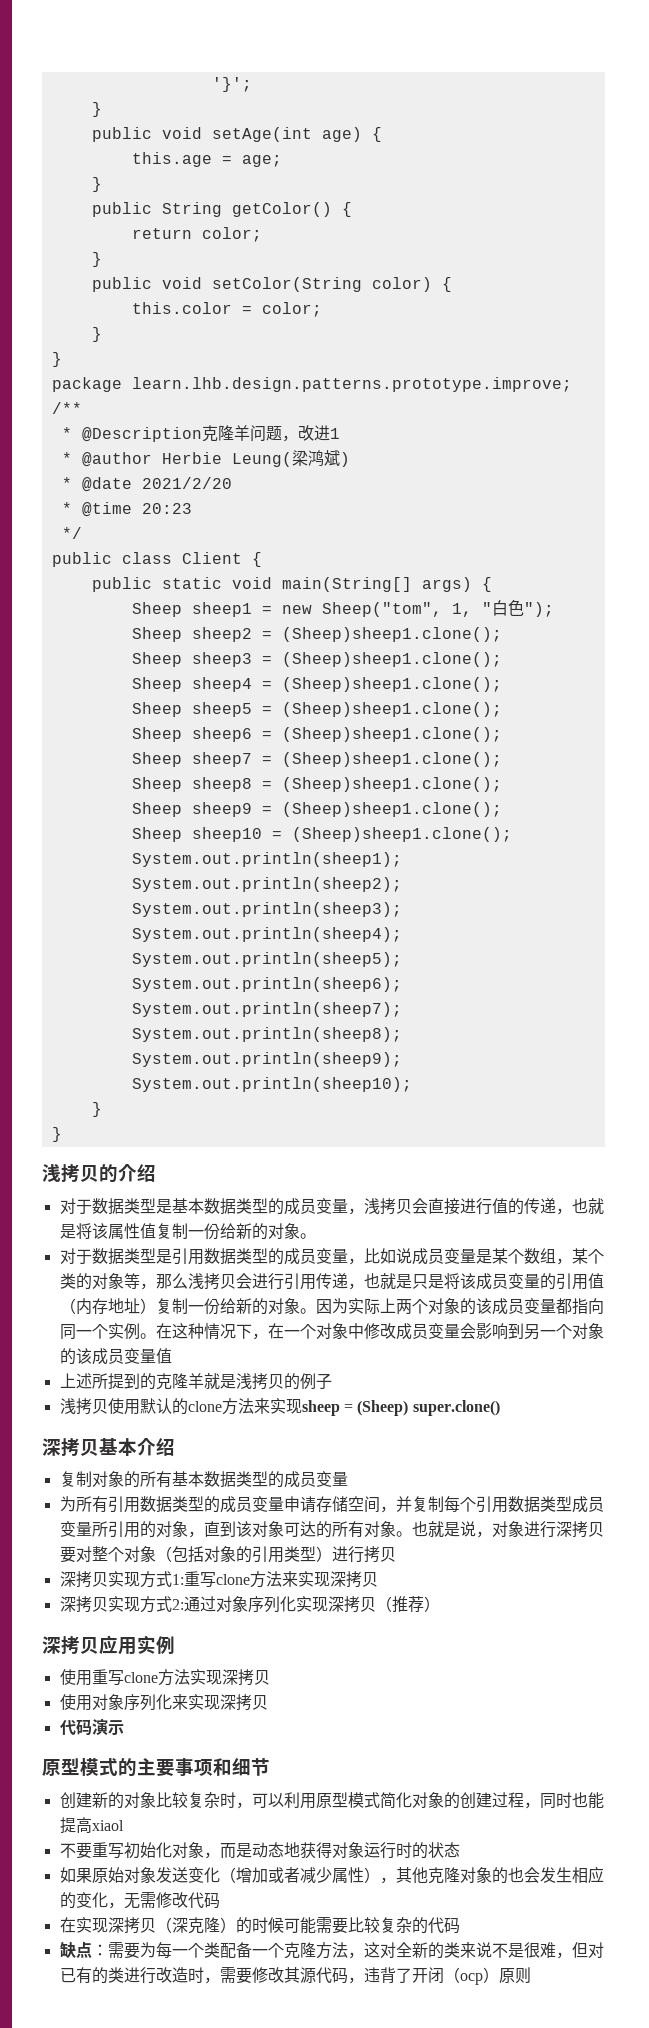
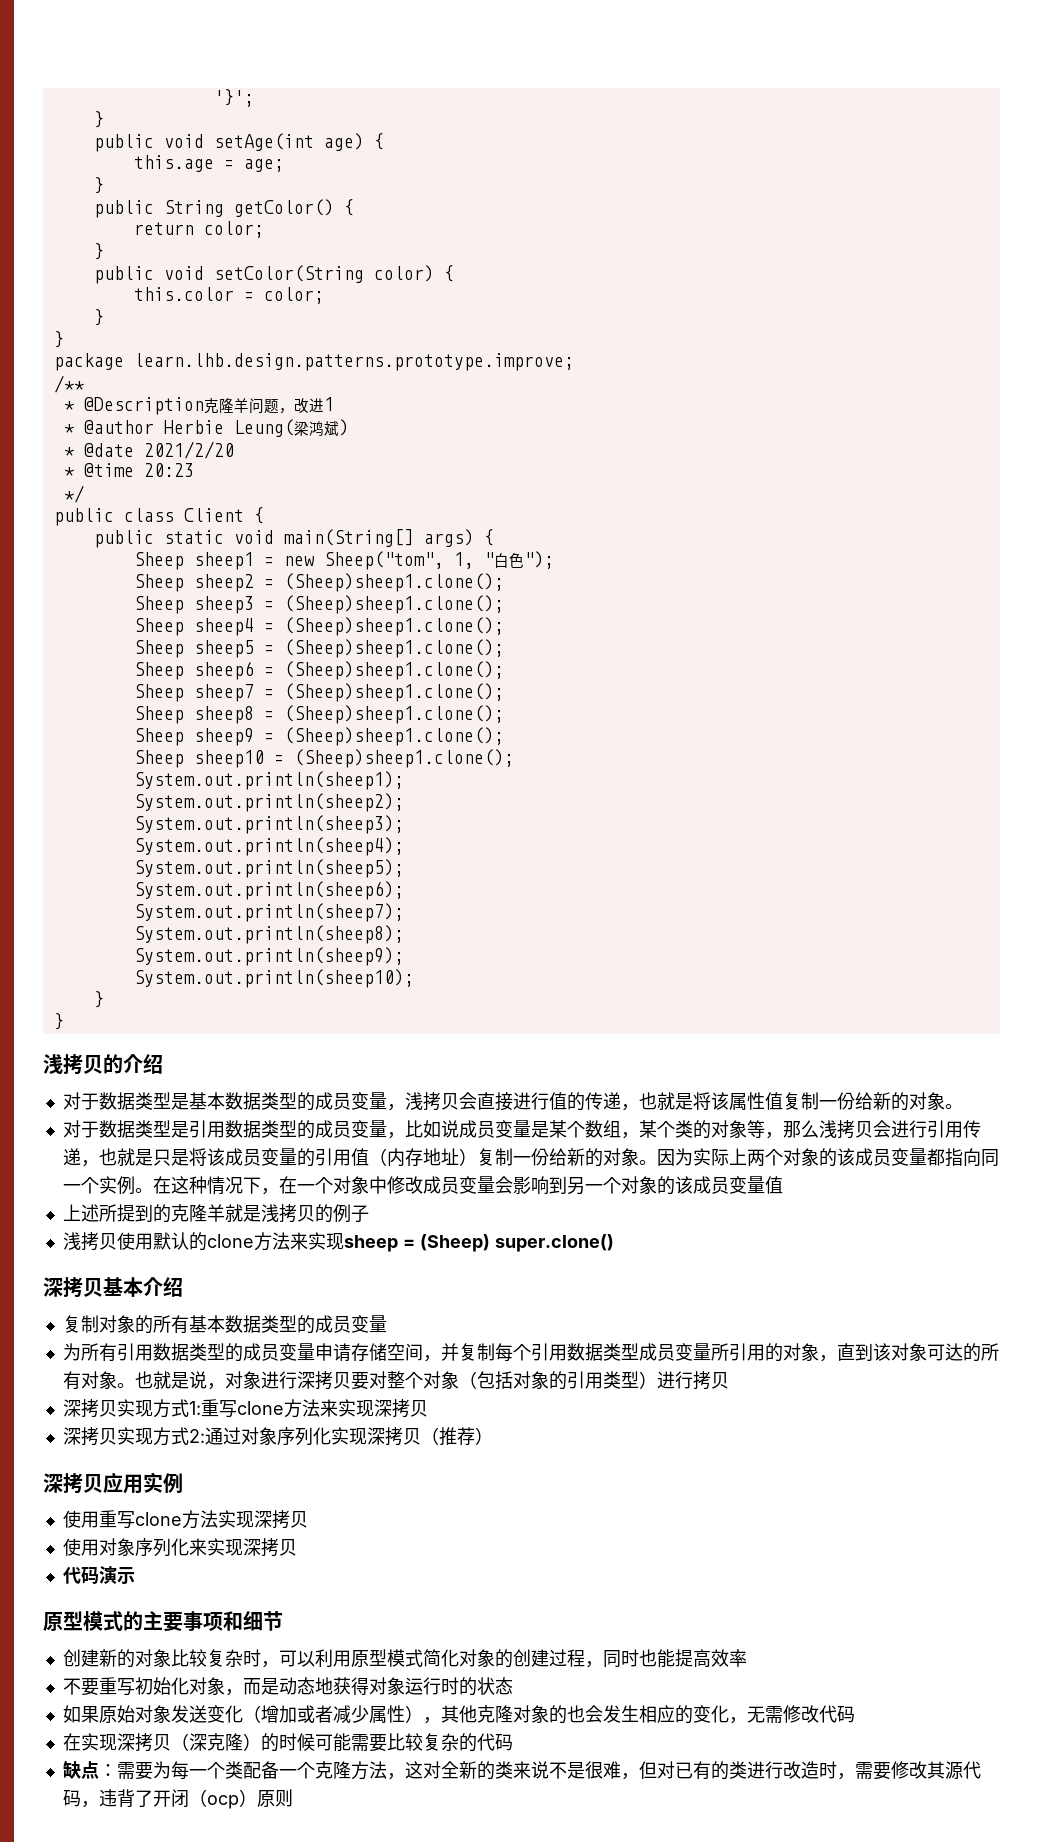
- 创建新的对象比较复杂时，可以利用原型模式简化对象的创建过程，同时也能提高xiaol
+ 创建新的对象比较复杂时，可以利用原型模式简化对象的创建过程，同时也能提高效率

